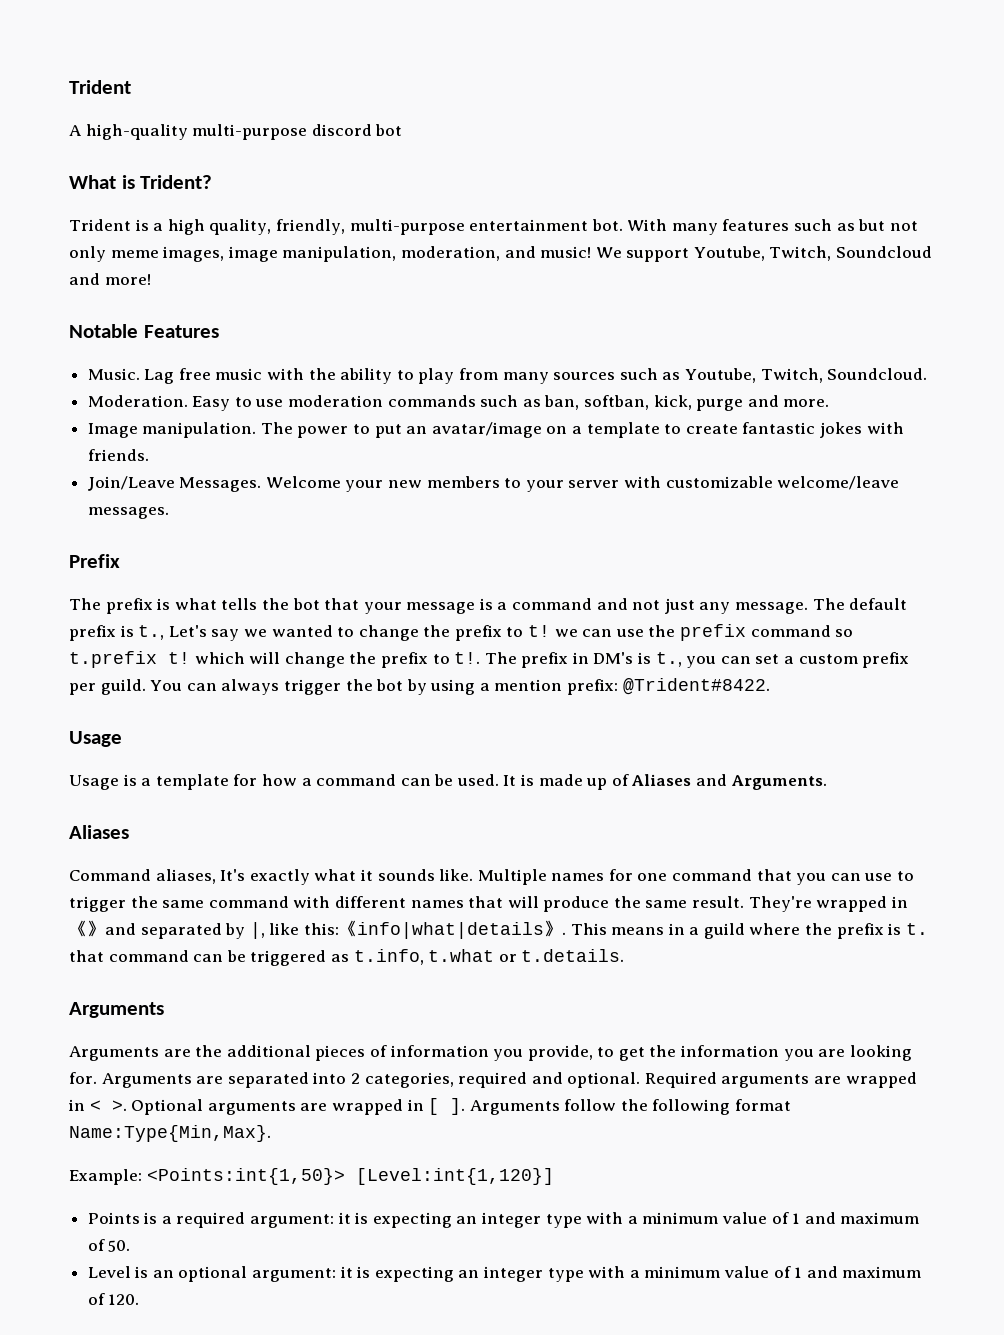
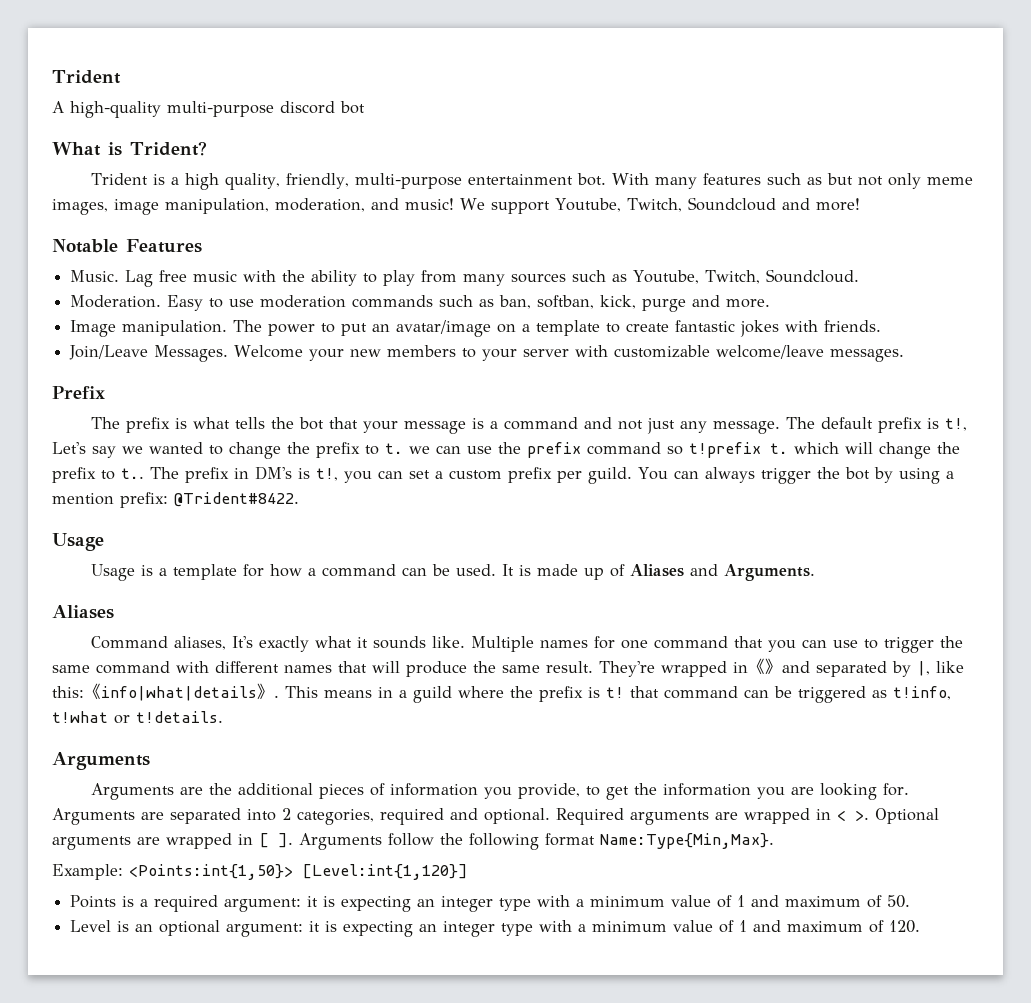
- The default prefix is t., Let's say we wanted to change the prefix to t! we can use the prefix command so t.prefix t! which will change the prefix to t!.
+ The default prefix is t!, Let's say we wanted to change the prefix to t. we can use the prefix command so t!prefix t. which will change the prefix to t..
- The prefix in DM's is t., you can set a custom prefix per guild.
+ The prefix in DM's is t!, you can set a custom prefix per guild.
- This means in a guild where the prefix is t. that command can be triggered as t.info, t.what or t.details.
+ This means in a guild where the prefix is t! that command can be triggered as t!info, t!what or t!details.

